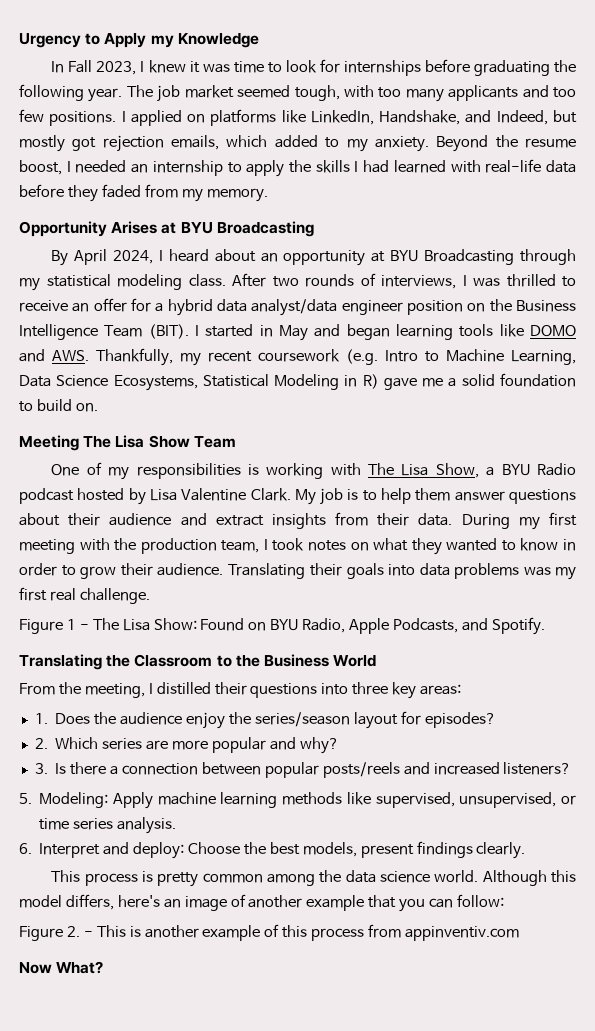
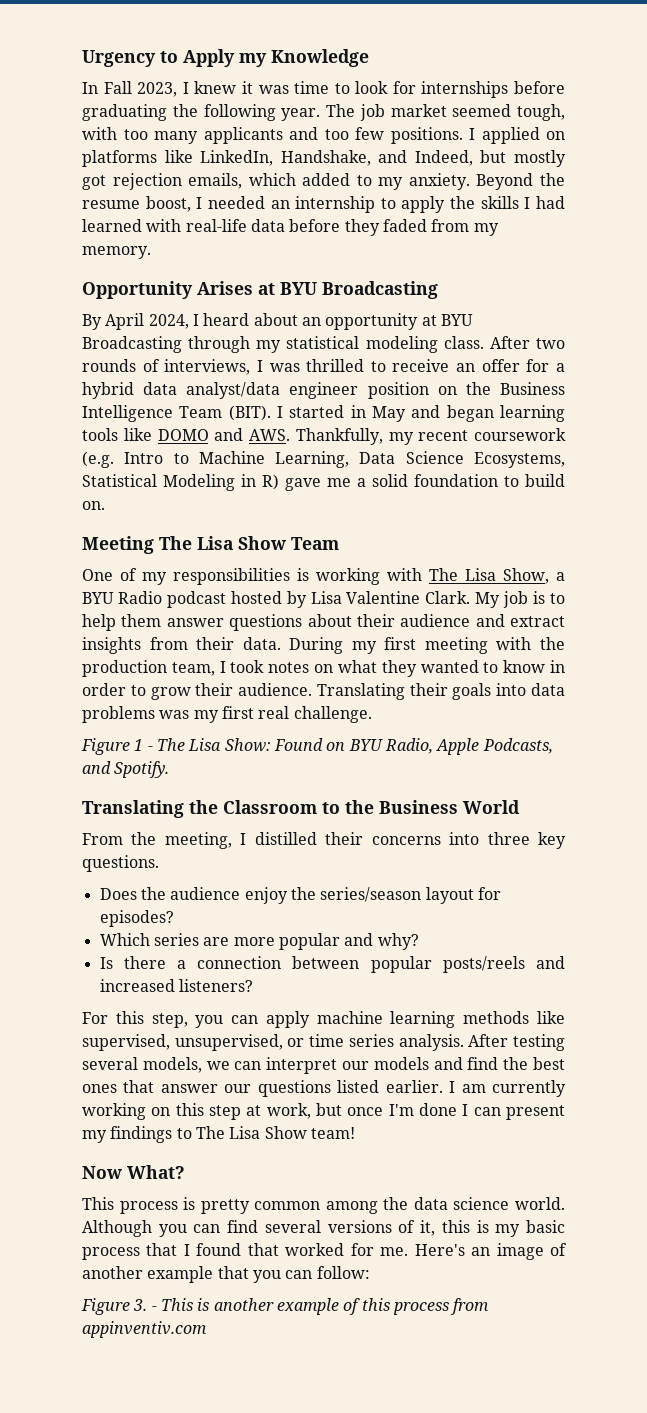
- From the meeting, I distilled their questions into three key areas:
- 1. Does the audience enjoy the series/season layout for episodes?
+ From the meeting, I distilled their concerns into three key questions.
+ Does the audience enjoy the series/season layout for episodes?
- 2. Which series are more popular and why?
+ Which series are more popular and why?
- 3. Is there a connection between popular posts/reels and increased listeners?
+ Is there a connection between popular posts/reels and increased listeners?
- 5. Modeling: Apply machine learning methods like supervised, unsupervised, or time series analysis.
- 6. Interpret and deploy: Choose the best models, present findings clearly.
+ For this step, you can apply machine learning methods like supervised, unsupervised, or time series analysis. After testing several models, we can interpret our models and find the best ones that answer our questions listed earlier. I am currently working on this step at work, but once I'm done I can present my findings to The Lisa Show team!
+ Now What?
- Although this model differs, here's an image of another example that you can follow:
+ Although you can find several versions of it, this is my basic process that I found that worked for me. Here's an image of another example that you can follow:
- Figure 2. - This is another example of this process from appinventiv.com
+ Figure 3. - This is another example of this process from appinventiv.com
- Now What?

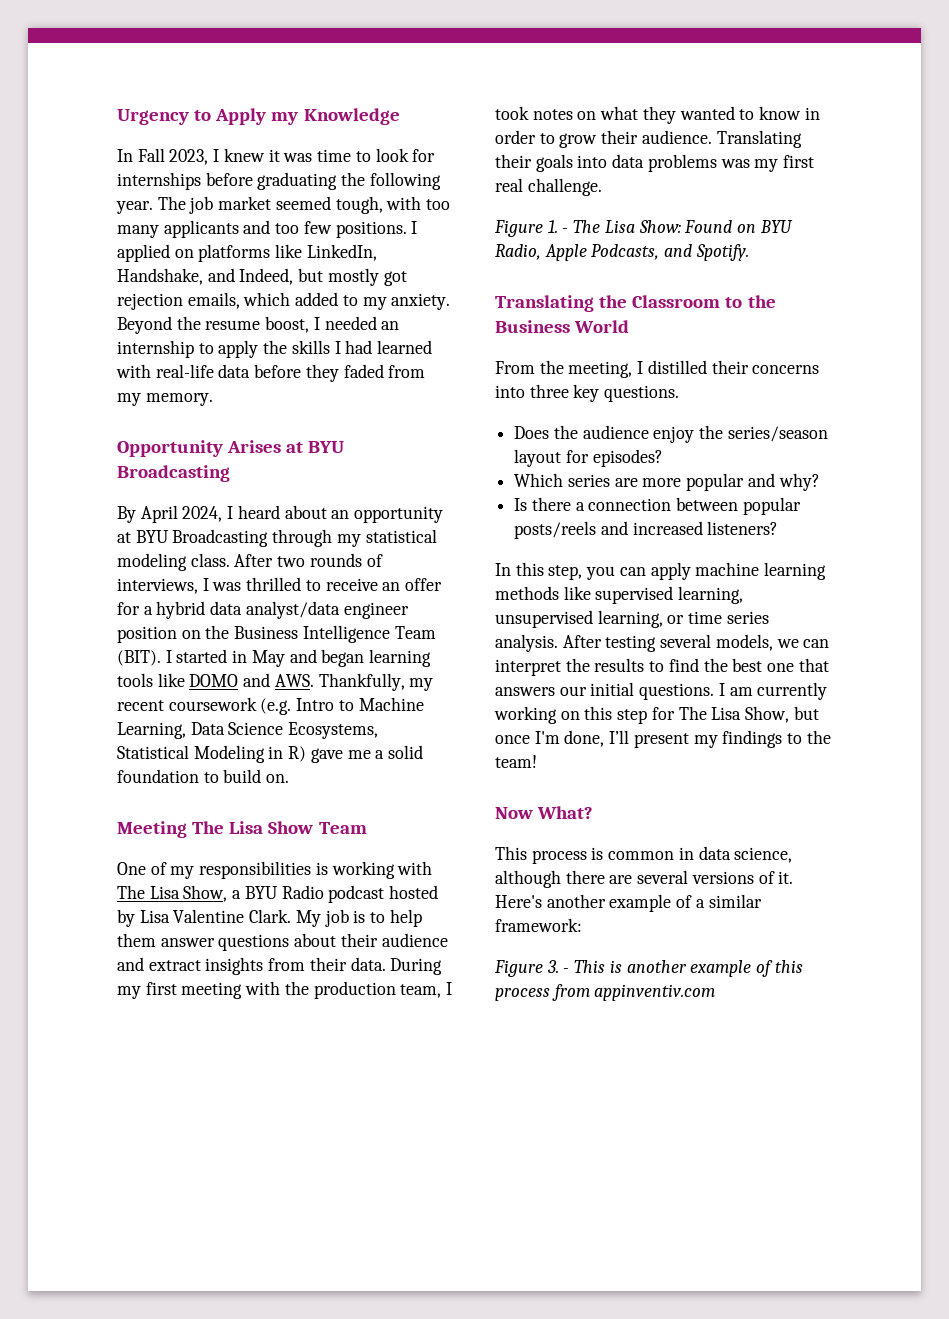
- Figure 1 - The Lisa Show: Found on BYU Radio, Apple Podcasts, and Spotify.
+ Figure 1. - The Lisa Show: Found on BYU Radio, Apple Podcasts, and Spotify.
- For this step, you can apply machine learning methods like supervised, unsupervised, or time series analysis.
+ In this step, you can apply machine learning methods like supervised learning, unsupervised learning, or time series analysis.
- After testing several models, we can interpret our models and find the best ones that answer our questions listed earlier.
+ After testing several models, we can interpret the results to find the best one that answers our initial questions.
- I am currently working on this step at work, but once I'm done I can present my findings to The Lisa Show team!
+ I am currently working on this step for The Lisa Show, but once I'm done, I’ll present my findings to the team!
- This process is pretty common among the data science world. Although you can find several versions of it, this is my basic process that I found that worked for me. Here's an image of another example that you can follow:
+ This process is common in data science, although there are several versions of it. Here's another example of a similar framework:

